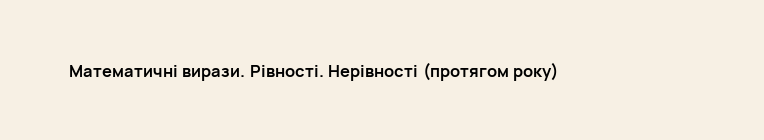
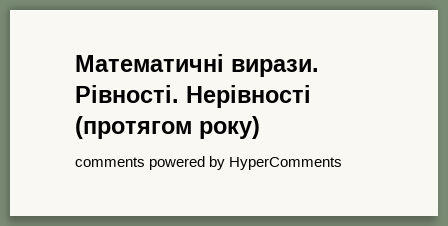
+ comments powered by HyperComments

